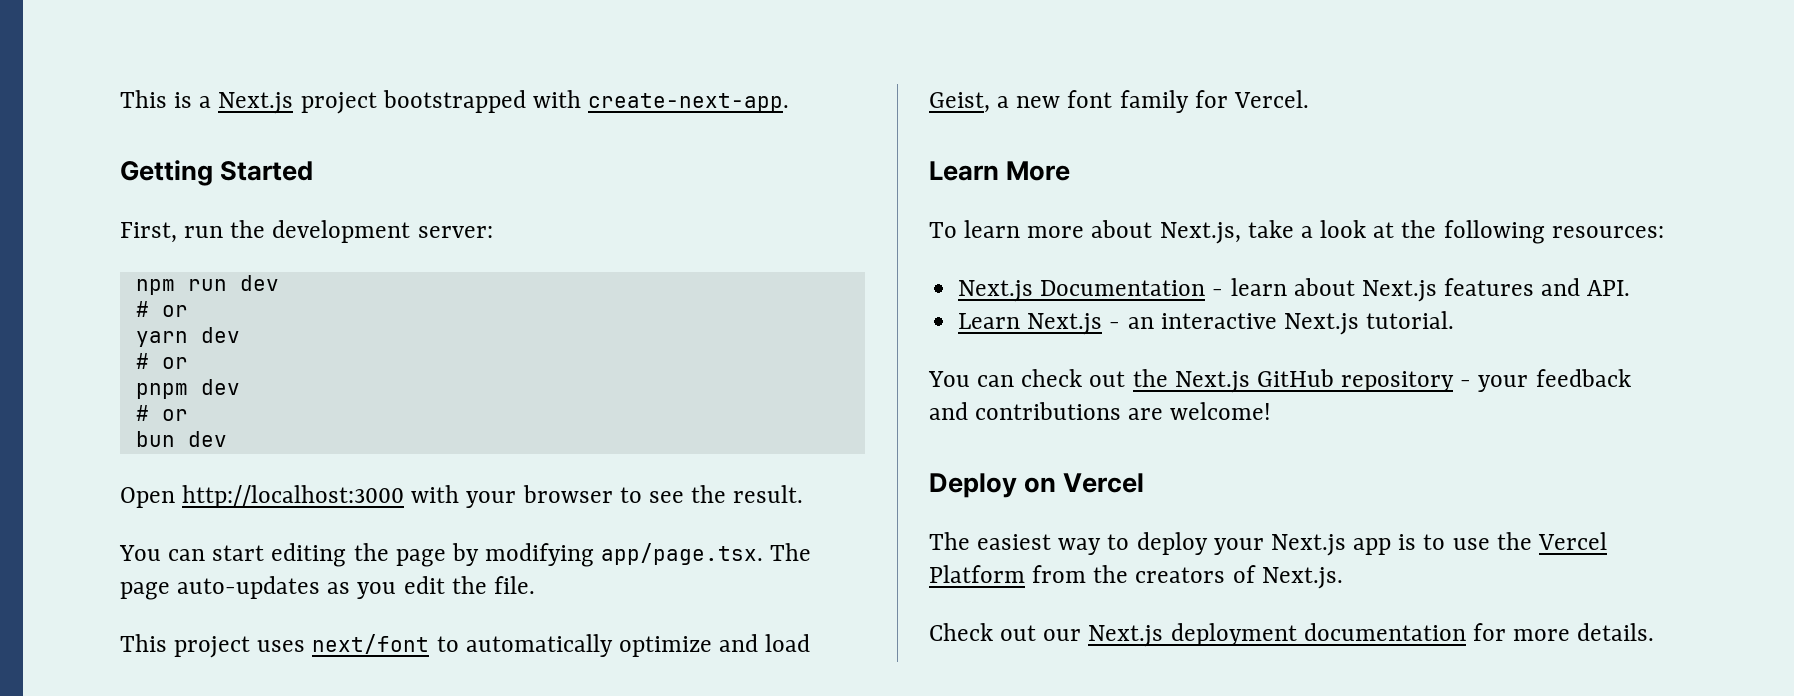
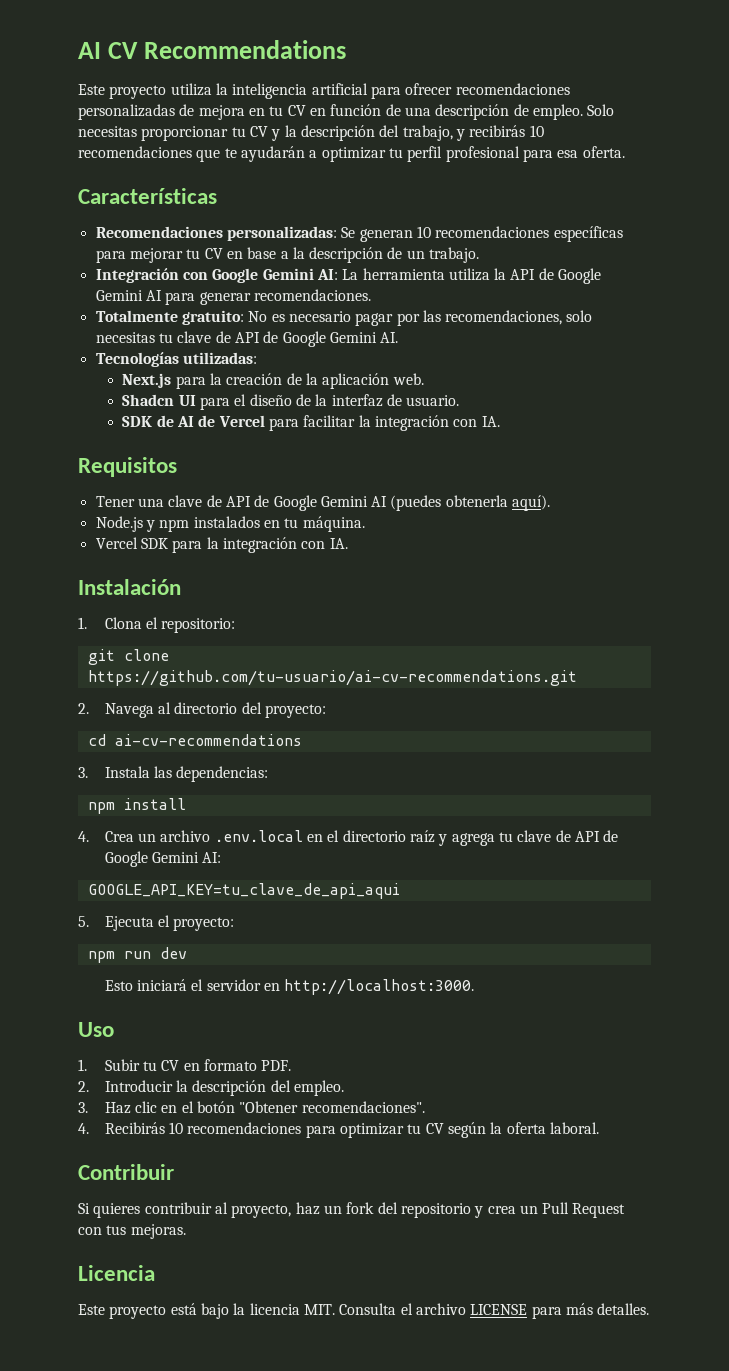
- This is a Next.js project bootstrapped with create-next-app.
- Getting Started
- First, run the development server:
+ AI CV Recommendations
+ Este proyecto utiliza la inteligencia artificial para ofrecer recomendaciones personalizadas de mejora en tu CV en función de una descripción de empleo. Solo necesitas proporcionar tu CV y la descripción del trabajo, y recibirás 10 recomendaciones que te ayudarán a optimizar tu perfil profesional para esa oferta.
+ Características
+ Recomendaciones personalizadas: Se generan 10 recomendaciones específicas para mejorar tu CV en base a la descripción de un trabajo.
+ Integración con Google Gemini AI: La herramienta utiliza la API de Google Gemini AI para generar recomendaciones.
+ Totalmente gratuito: No es necesario pagar por las recomendaciones, solo necesitas tu clave de API de Google Gemini AI.
+ Tecnologías utilizadas:
+ Next.js para la creación de la aplicación web.
+ Shadcn UI para el diseño de la interfaz de usuario.
+ SDK de AI de Vercel para facilitar la integración con IA.
+ Requisitos
+ Tener una clave de API de Google Gemini AI (puedes obtenerla aquí).
+ Node.js y npm instalados en tu máquina.
+ Vercel SDK para la integración con IA.
+ Instalación
+ 1. Clona el repositorio:
+ git clone https://github.com/tu-usuario/ai-cv-recommendations.git
+ 2. Navega al directorio del proyecto:
+ cd ai-cv-recommendations
+ 3. Instala las dependencias:
+ npm install
+ 4. Crea un archivo .env.local en el directorio raíz y agrega tu clave de API de Google Gemini AI:
+ GOOGLE_API_KEY=tu_clave_de_api_aqui
+ 5. Ejecuta el proyecto:
  npm run dev
- # or
- yarn dev
- # or
- pnpm dev
- # or
- bun dev
- Open http://localhost:3000 with your browser to see the result.
- You can start editing the page by modifying app/page.tsx. The page auto-updates as you edit the file.
- This project uses next/font to automatically optimize and load Geist, a new font family for Vercel.
- Learn More
- To learn more about Next.js, take a look at the following resources:
- Next.js Documentation - learn about Next.js features and API.
- Learn Next.js - an interactive Next.js tutorial.
- You can check out the Next.js GitHub repository - your feedback and contributions are welcome!
- Deploy on Vercel
- The easiest way to deploy your Next.js app is to use the Vercel Platform from the creators of Next.js.
- Check out our Next.js deployment documentation for more details.
+ Esto iniciará el servidor en http://localhost:3000.
+ Uso
+ 1. Subir tu CV en formato PDF.
+ 2. Introducir la descripción del empleo.
+ 3. Haz clic en el botón "Obtener recomendaciones".
+ 4. Recibirás 10 recomendaciones para optimizar tu CV según la oferta laboral.
+ Contribuir
+ Si quieres contribuir al proyecto, haz un fork del repositorio y crea un Pull Request con tus mejoras.
+ Licencia
+ Este proyecto está bajo la licencia MIT. Consulta el archivo LICENSE para más detalles.

